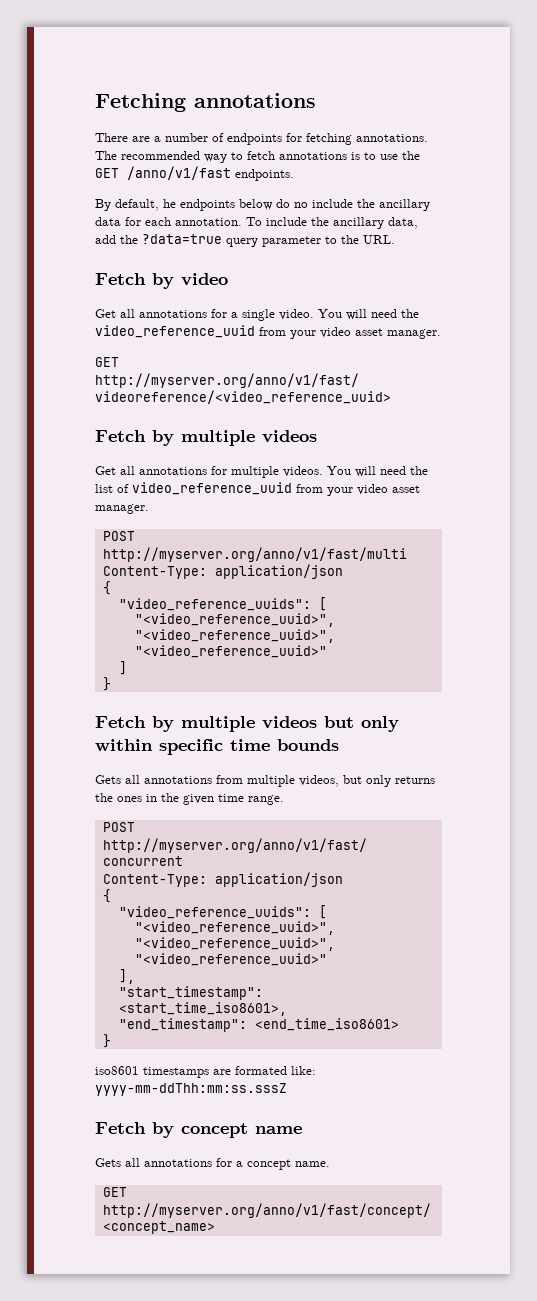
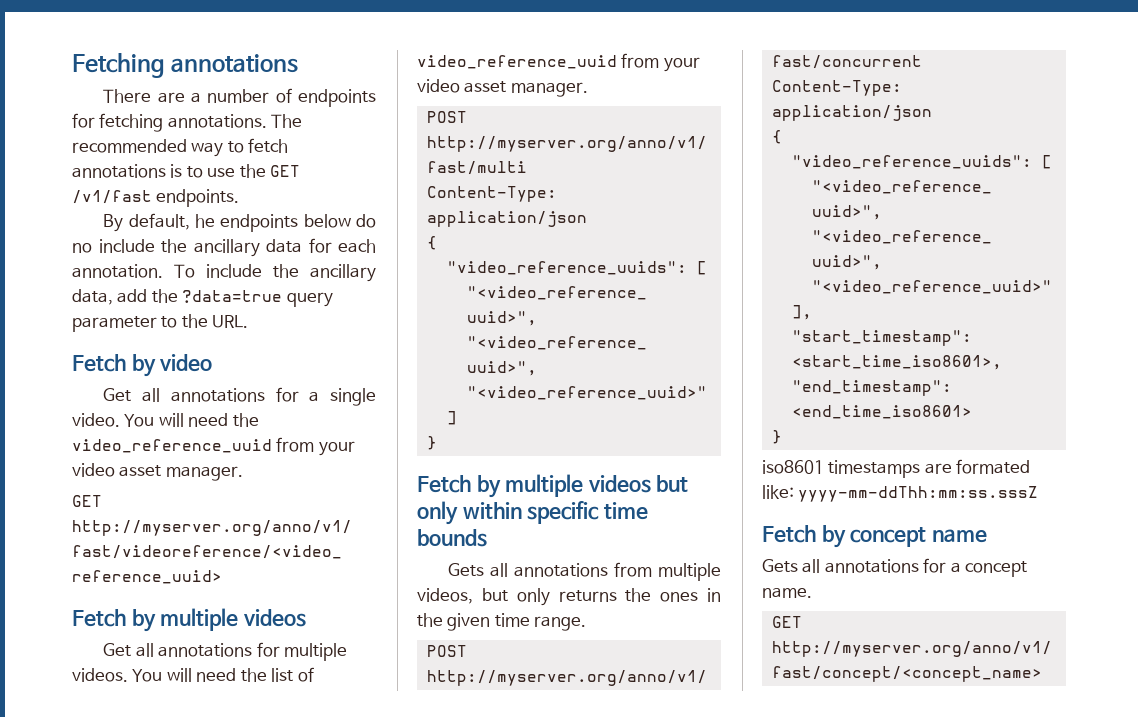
- The recommended way to fetch annotations is to use the GET /anno/v1/fast endpoints.
+ The recommended way to fetch annotations is to use the GET /v1/fast endpoints.

